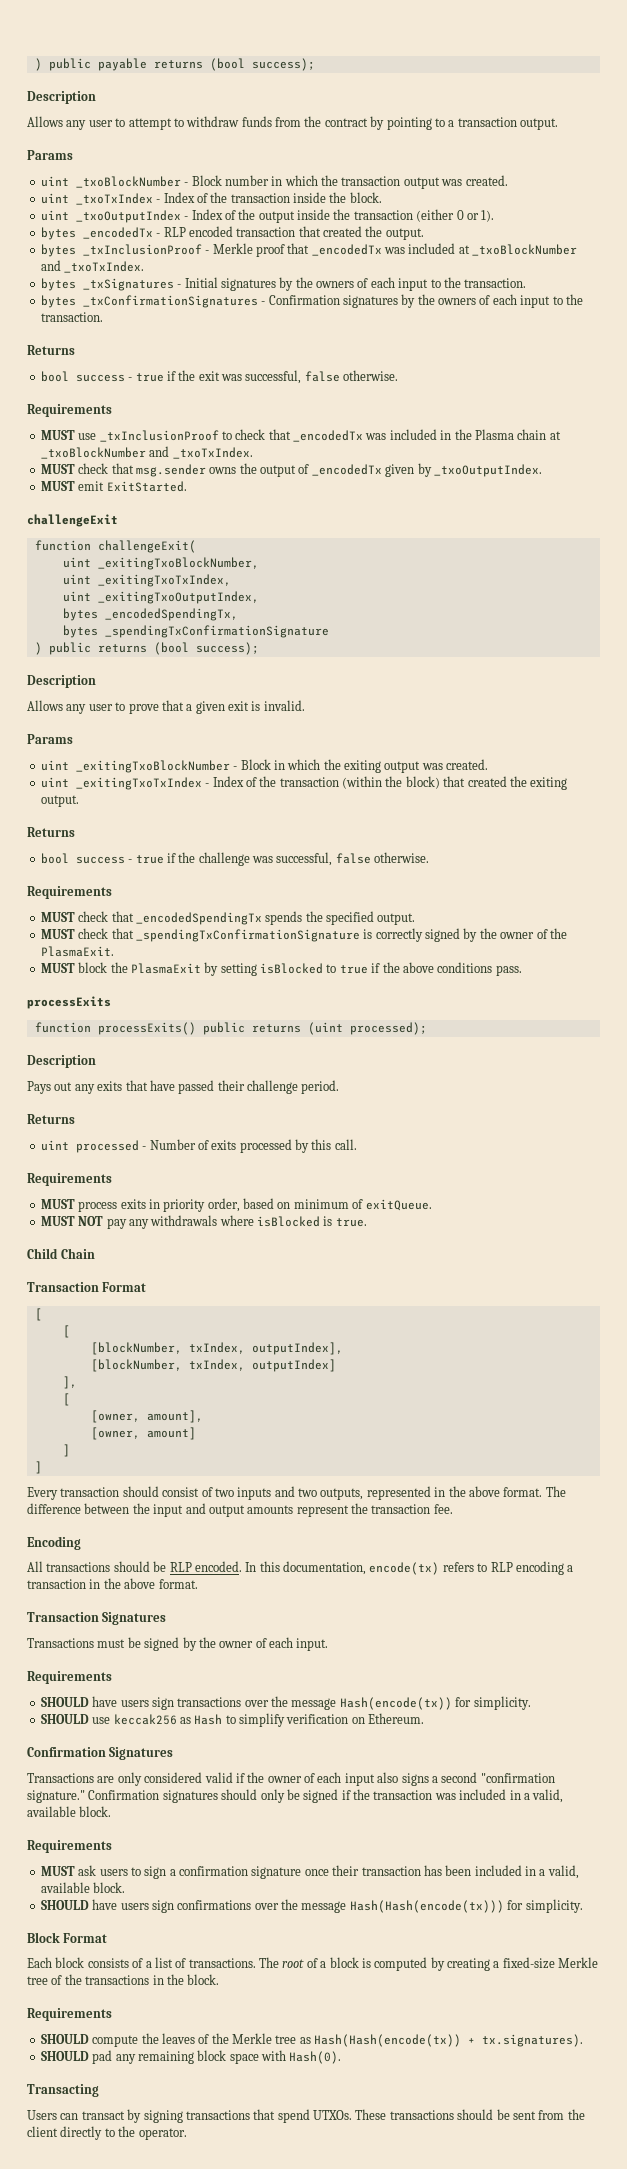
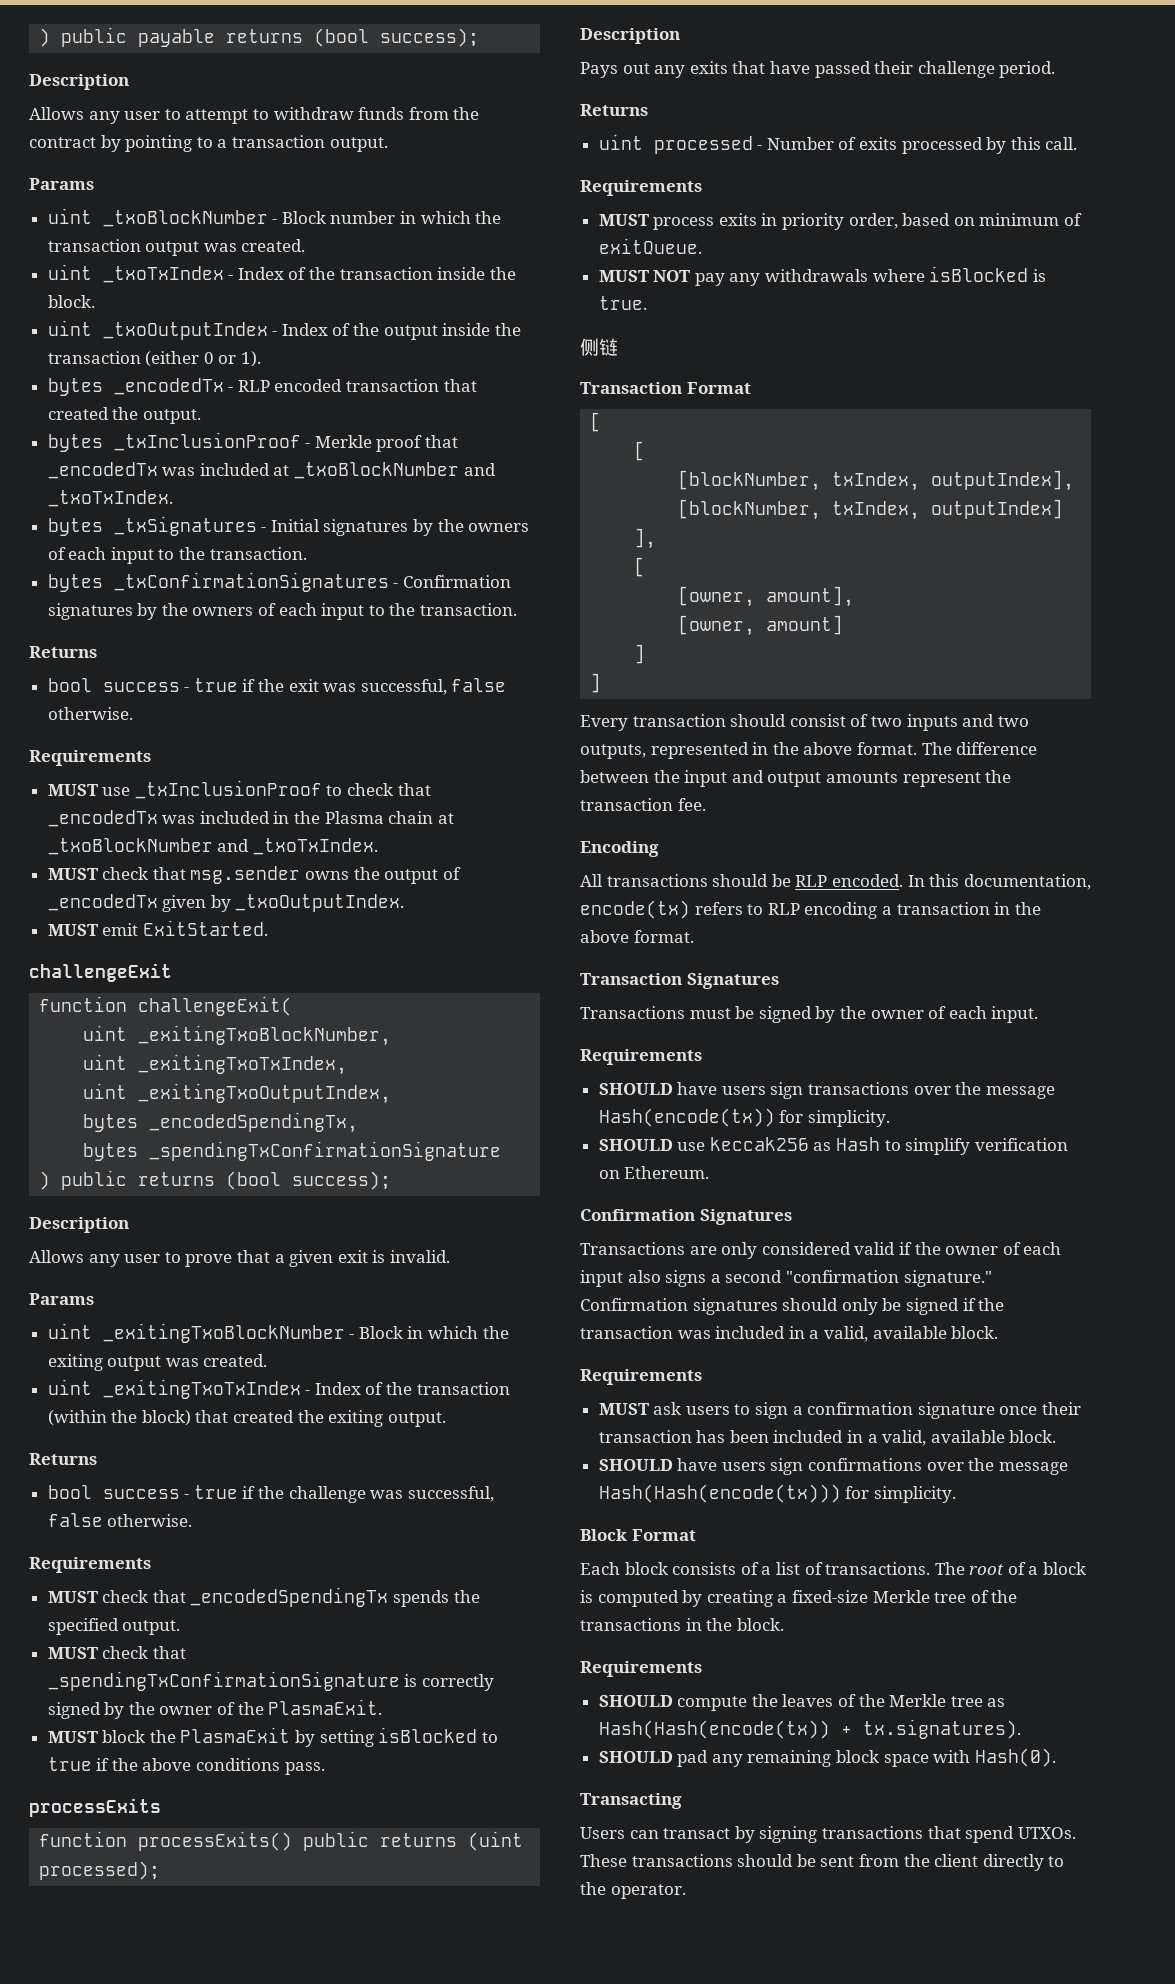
- Child Chain
+ 侧链

